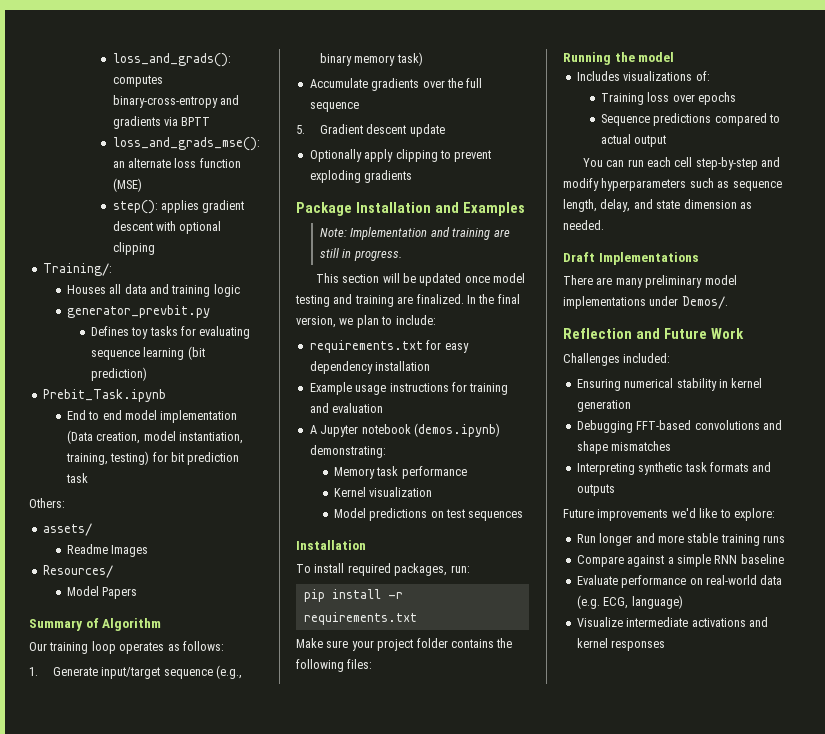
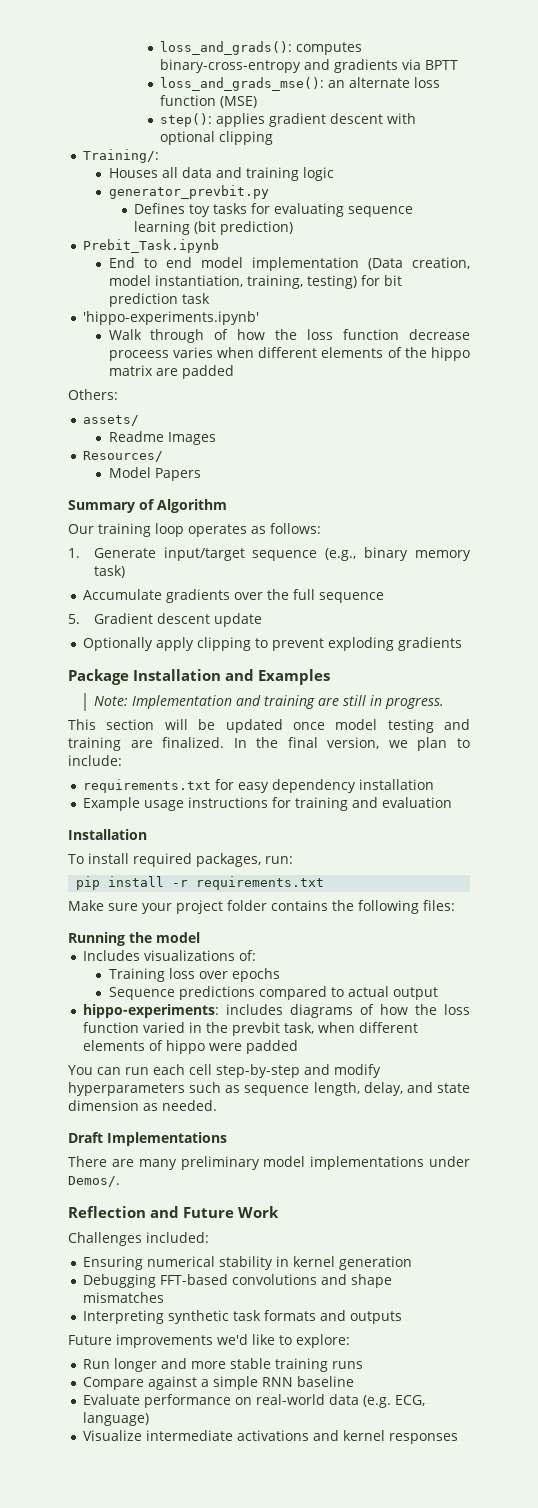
+ 'hippo-experiments.ipynb'
+ Walk through of how the loss function decrease proceess varies when different elements of the hippo matrix are padded
- A Jupyter notebook (demos.ipynb) demonstrating:
- Memory task performance
- Kernel visualization
- Model predictions on test sequences
+ hippo-experiments: includes diagrams of how the loss function varied in the prevbit task, when different elements of hippo were padded

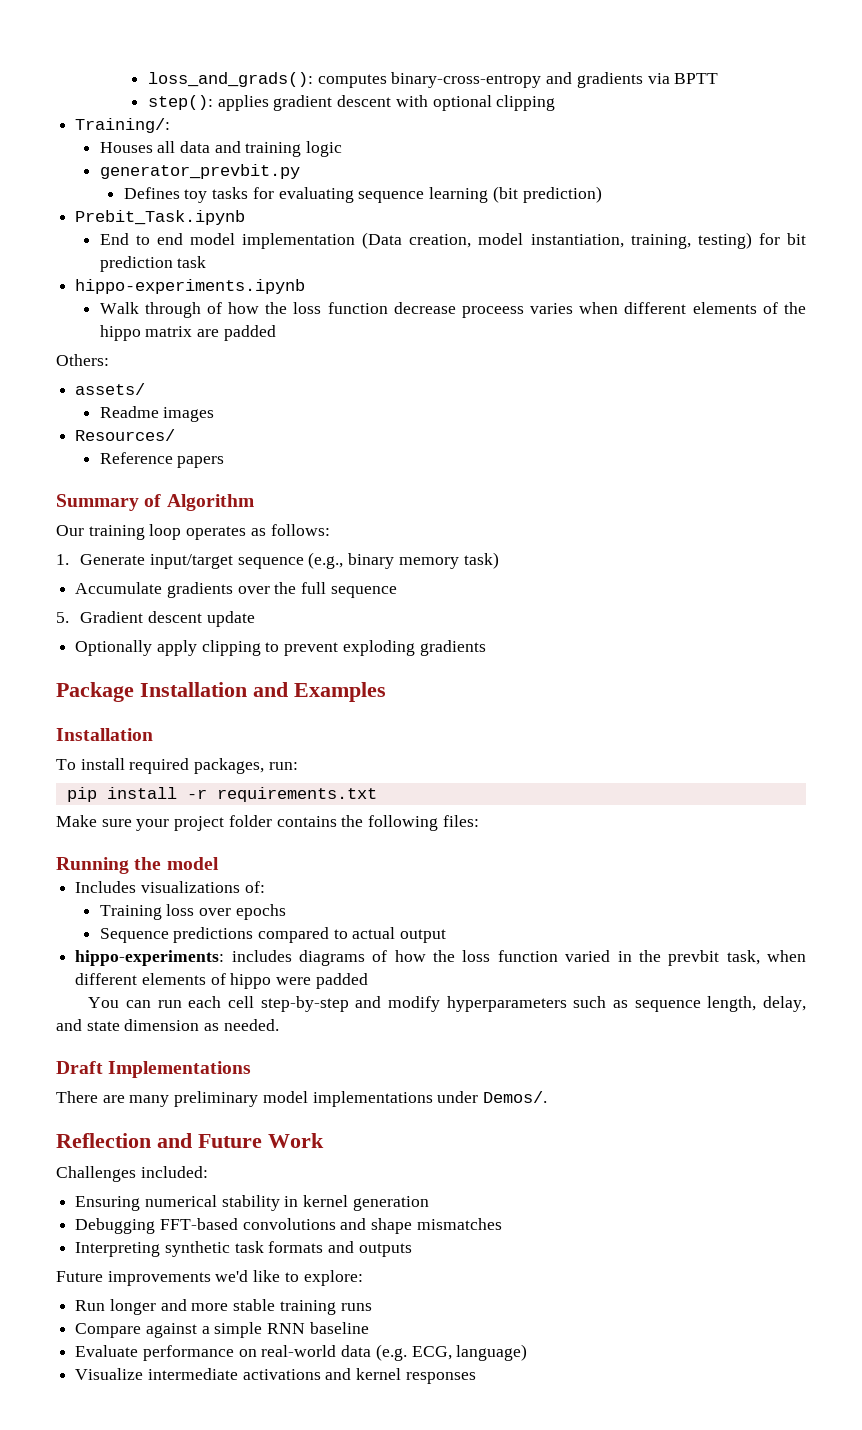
- loss_and_grads_mse(): an alternate loss function (MSE)
- 'hippo-experiments.ipynb'
+ hippo-experiments.ipynb
- Readme Images
+ Readme images
- Model Papers
+ Reference papers
- Note: Implementation and training are still in progress.
- This section will be updated once model testing and training are finalized. In the final version, we plan to include:
- requirements.txt for easy dependency installation
- Example usage instructions for training and evaluation

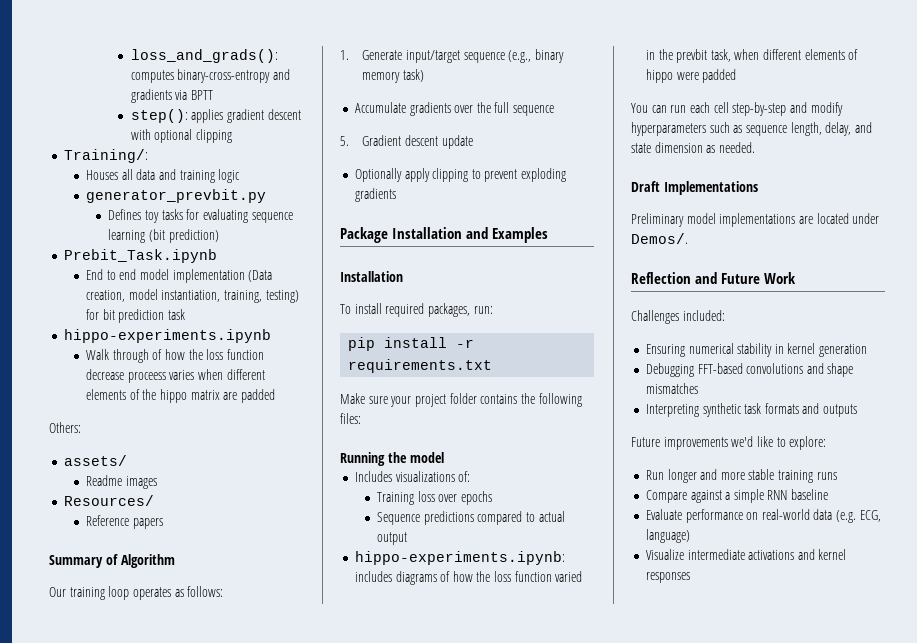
- hippo-experiments: includes diagrams of how the loss function varied in the prevbit task, when different elements of hippo were padded
+ hippo-experiments.ipynb: includes diagrams of how the loss function varied in the prevbit task, when different elements of hippo were padded
- There are many preliminary model implementations under Demos/.
+ Preliminary model implementations are located under Demos/.

